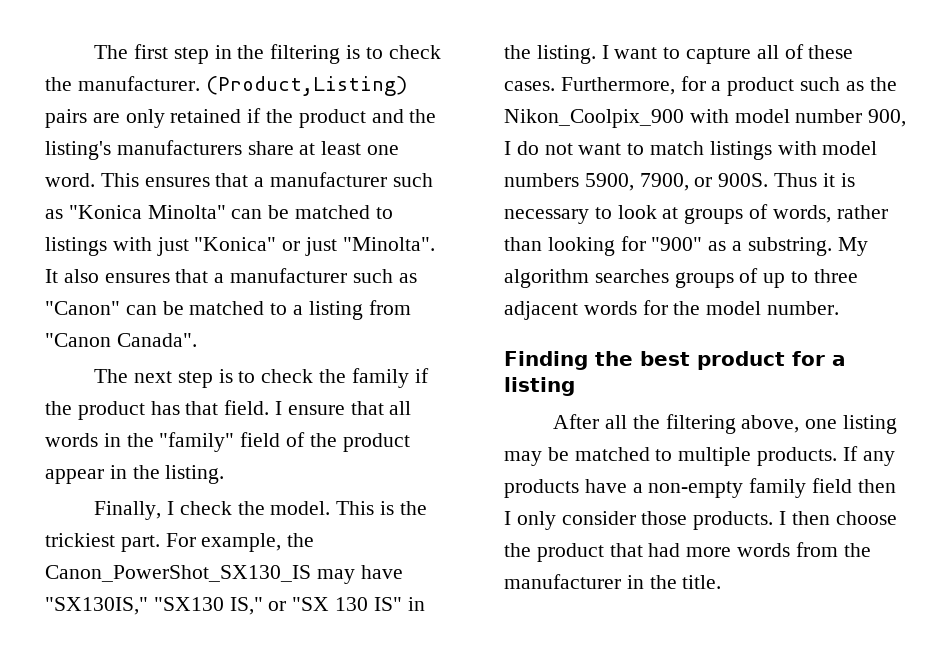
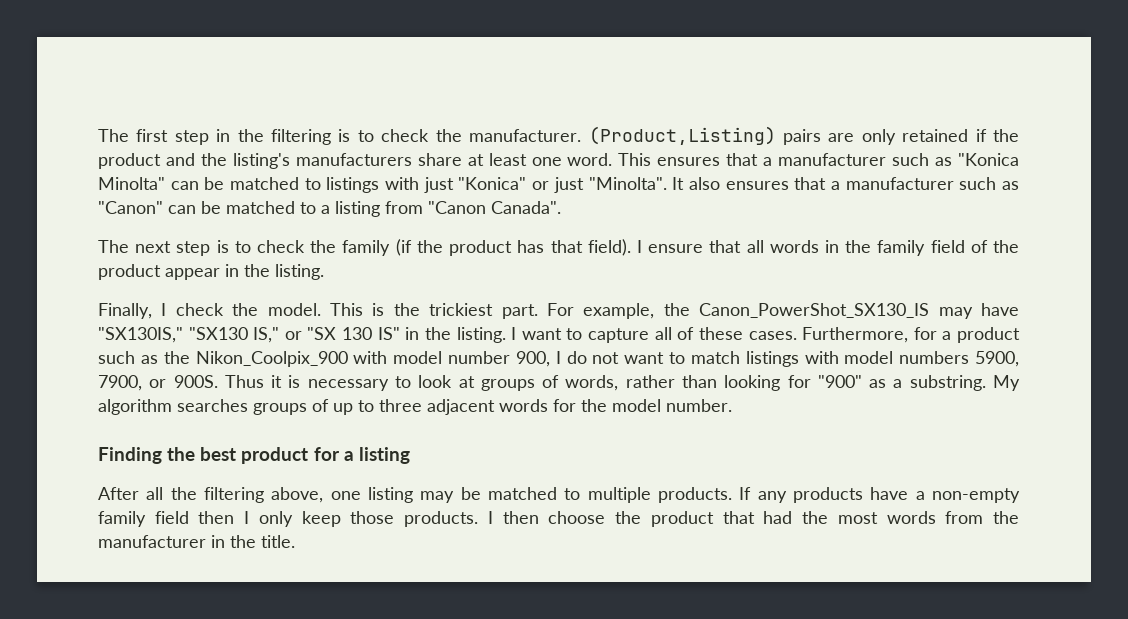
- The next step is to check the family if the product has that field.
+ The next step is to check the family (if the product has that field).
- I ensure that all words in the "family" field of the product appear in the listing.
+ I ensure that all words in the family field of the product appear in the listing.
- If any products have a non-empty family field then I only consider those products.
+ If any products have a non-empty family field then I only keep those products.
- I then choose the product that had more words from the manufacturer in the title.
+ I then choose the product that had the most words from the manufacturer in the title.

